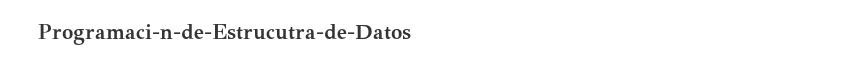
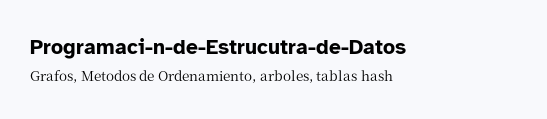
+ Grafos, Metodos de Ordenamiento, arboles, tablas hash

